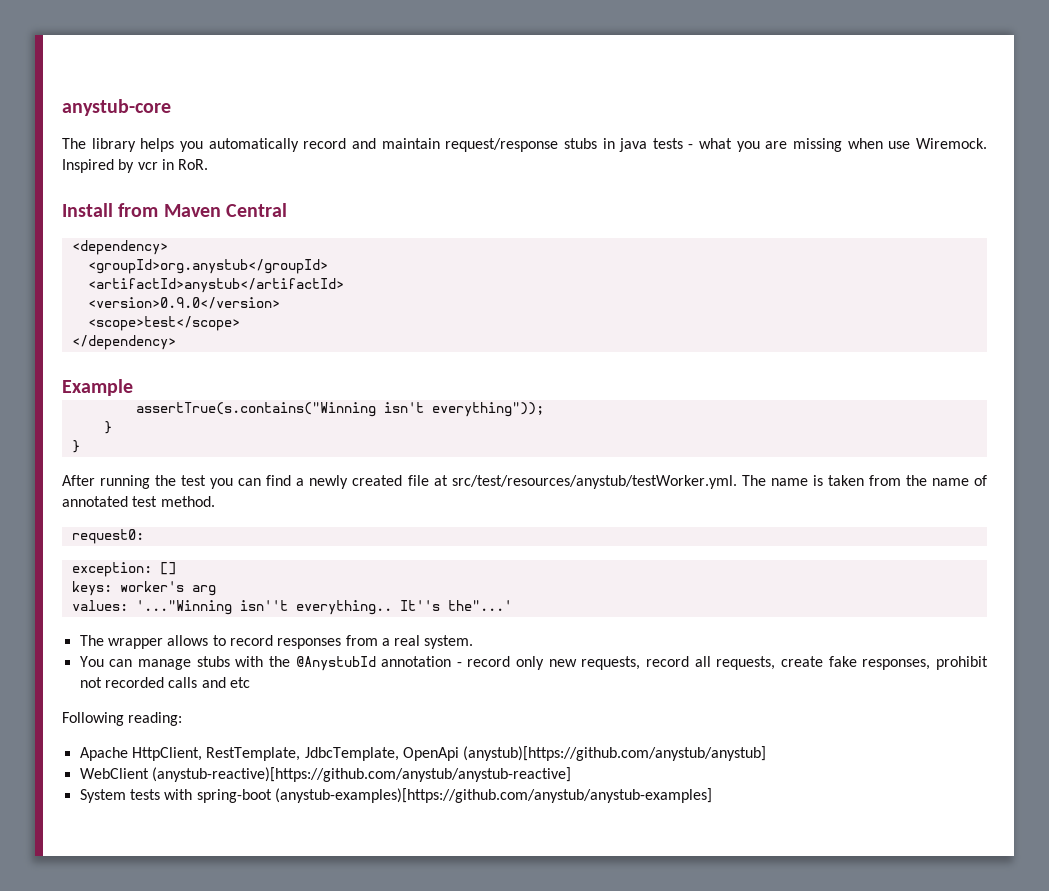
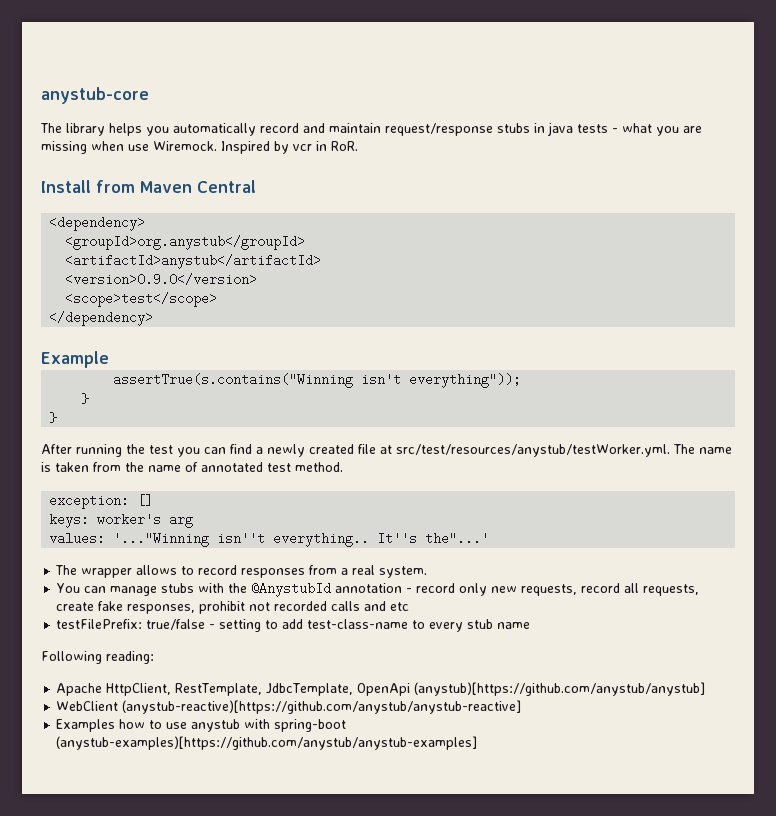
- request0:
+ testFilePrefix: true/false - setting to add test-class-name to every stub name
- System tests with spring-boot (anystub-examples)[https://github.com/anystub/anystub-examples]
+ Examples how to use anystub with spring-boot (anystub-examples)[https://github.com/anystub/anystub-examples]

